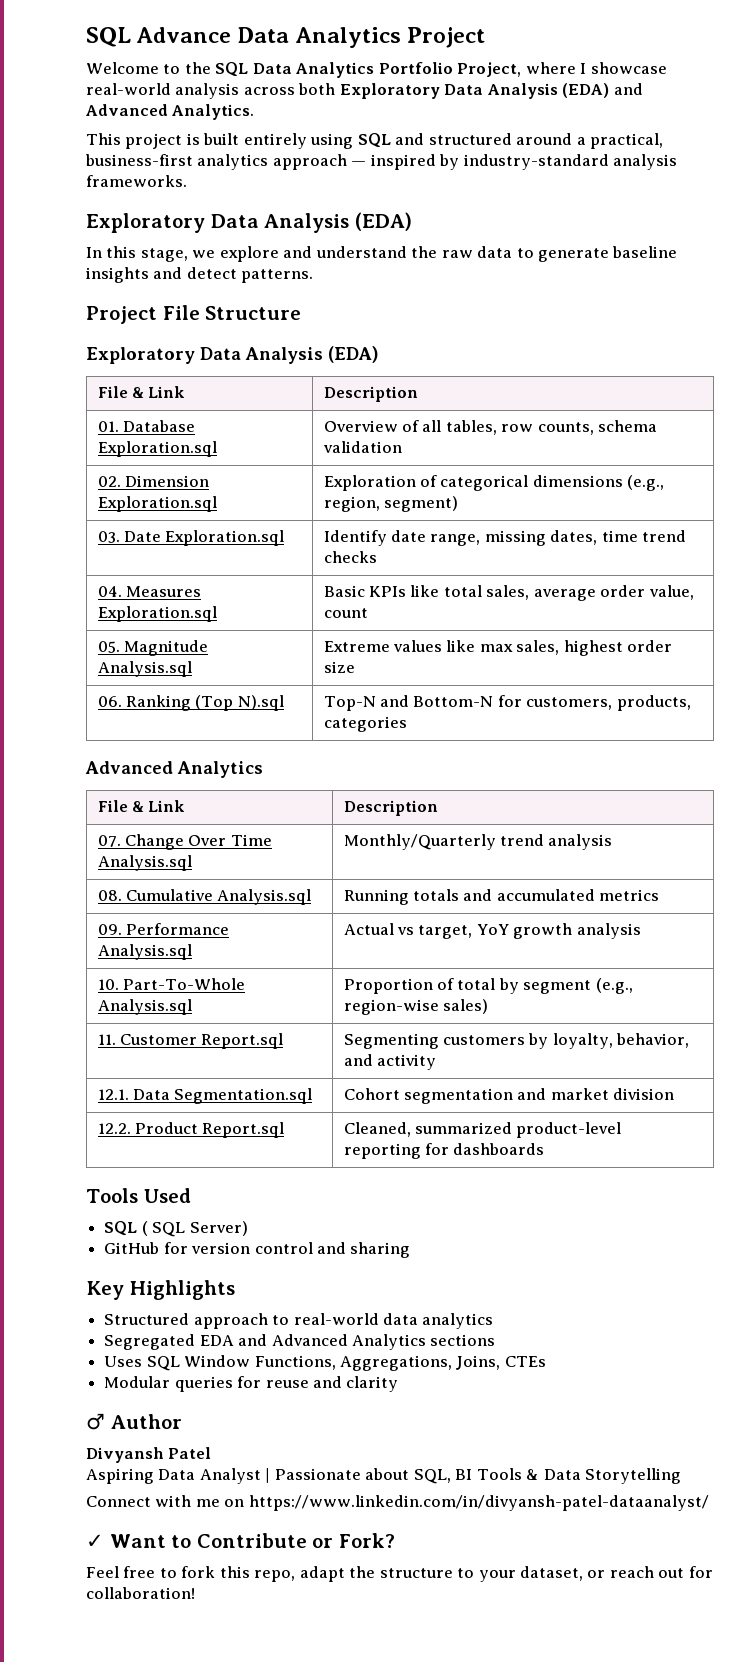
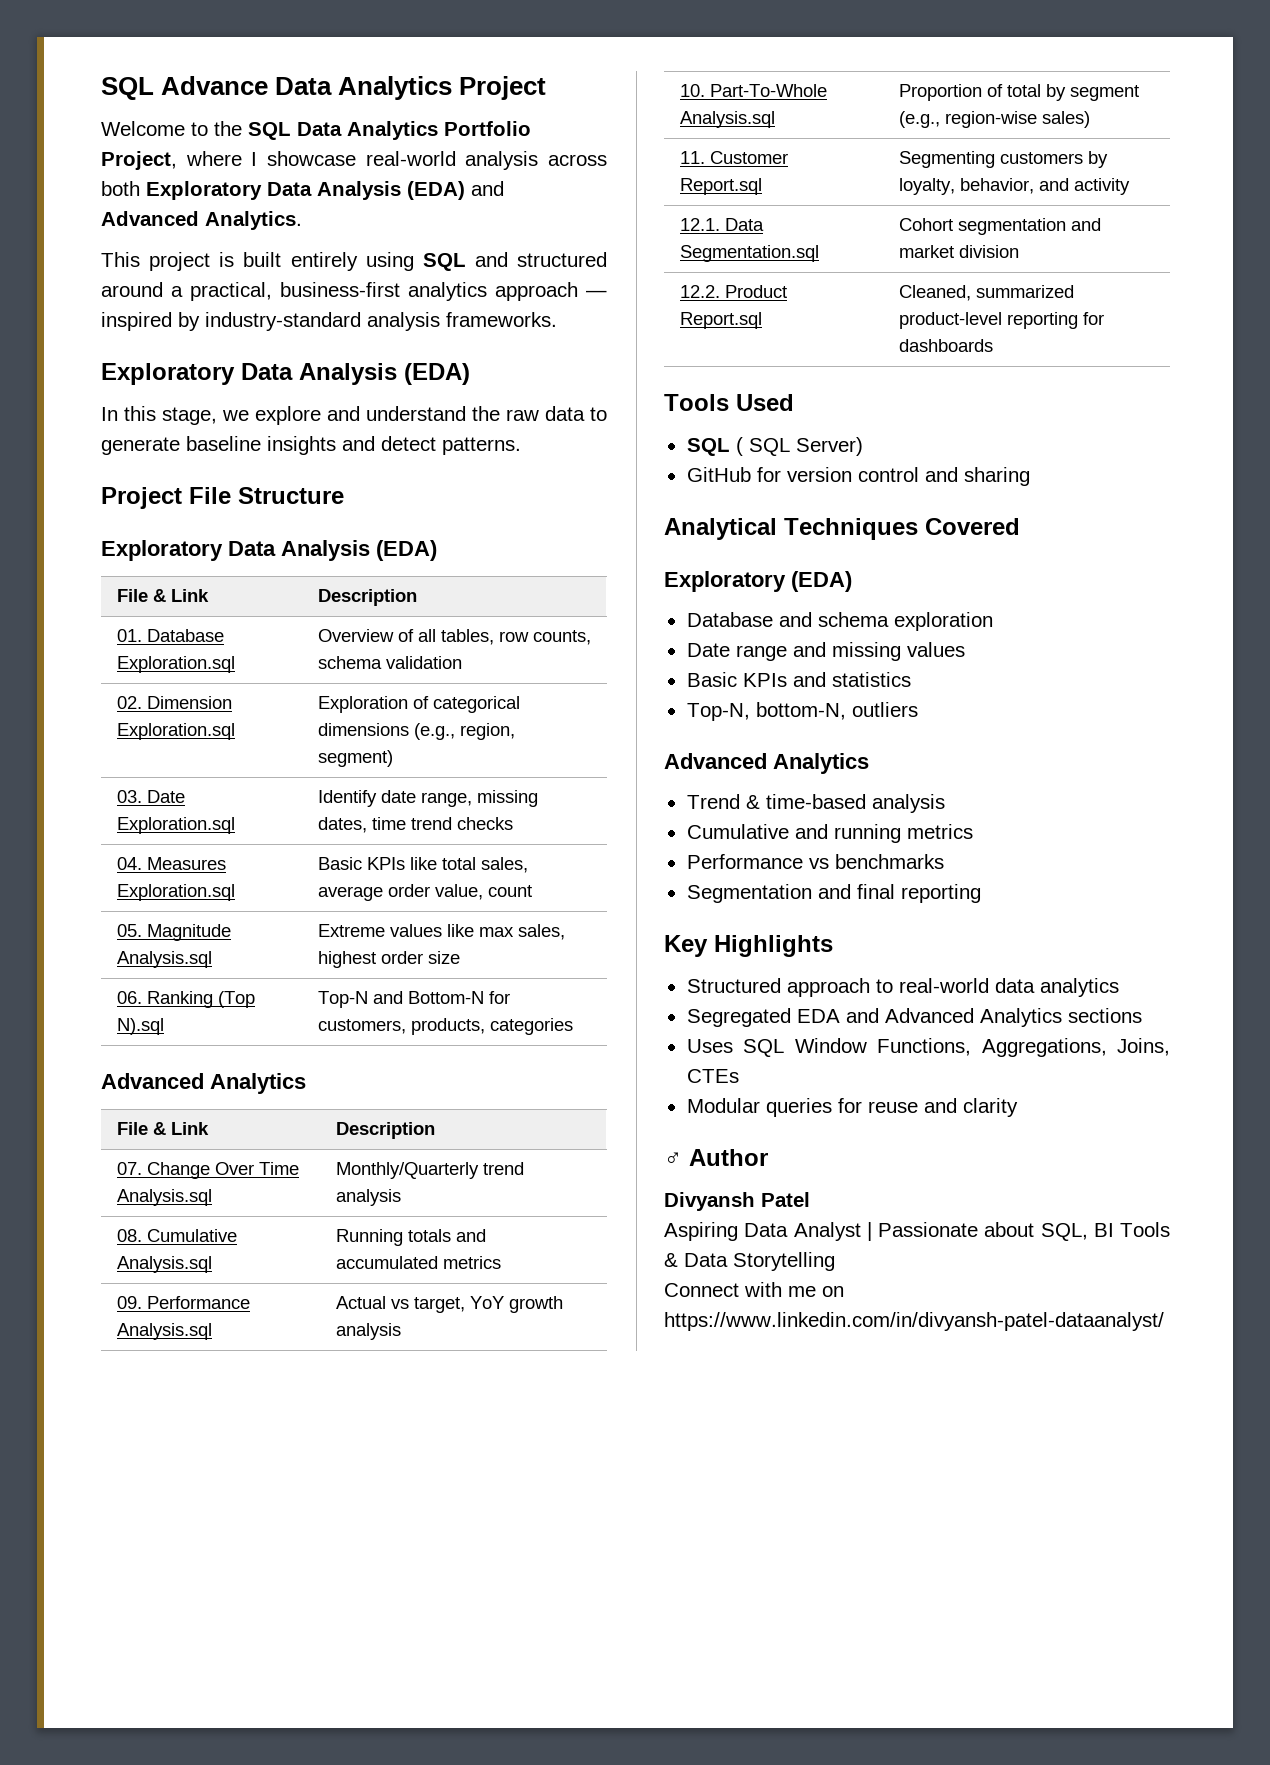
+ Analytical Techniques Covered
+ Exploratory (EDA)
+ Database and schema exploration
+ Date range and missing values
+ Basic KPIs and statistics
+ Top-N, bottom-N, outliers
+ Advanced Analytics
+ Trend & time-based analysis
+ Cumulative and running metrics
+ Performance vs benchmarks
+ Segmentation and final reporting
- ✓ Want to Contribute or Fork?
- Feel free to fork this repo, adapt the structure to your dataset, or reach out for collaboration!

